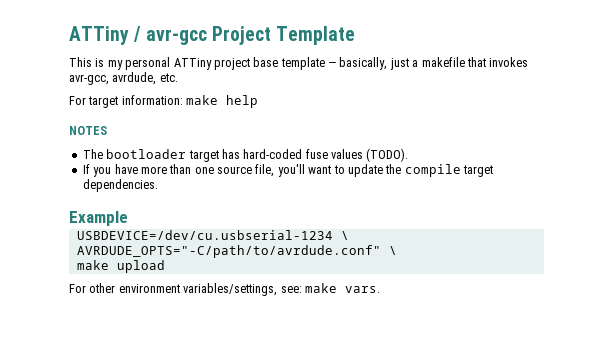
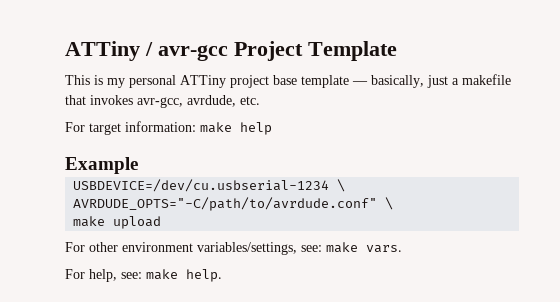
- NOTES
- The bootloader target has hard-coded fuse values (TODO).
- If you have more than one source file, you'll want to update the compile target dependencies.
+ For help, see: make help.

